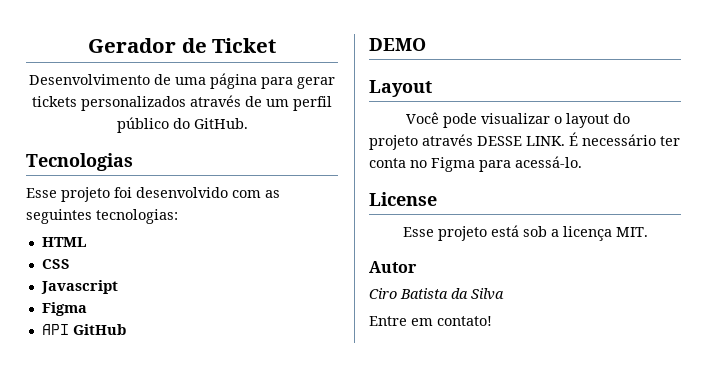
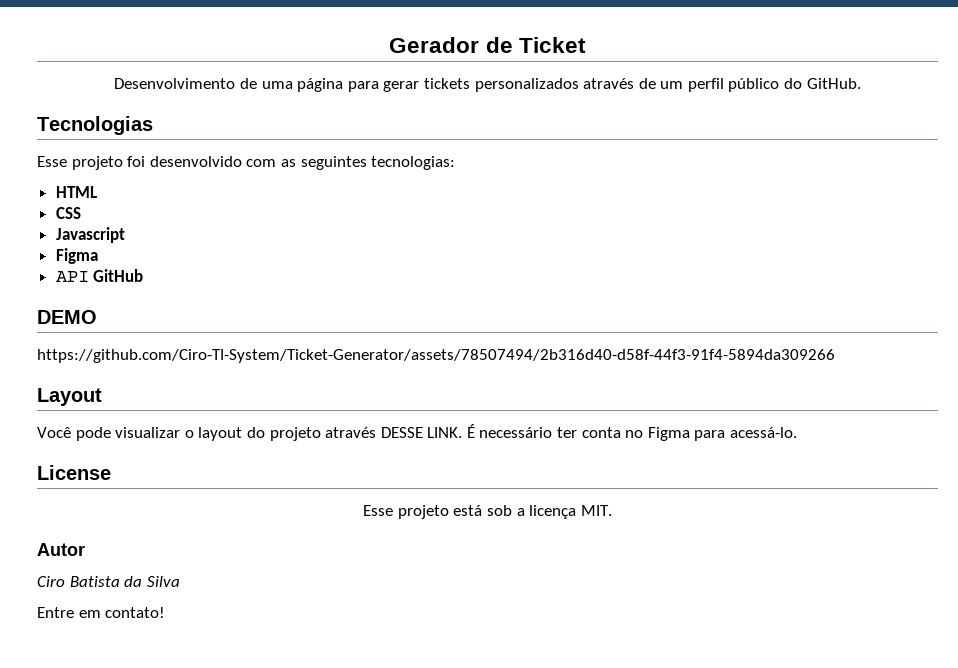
+ https://github.com/Ciro-TI-System/Ticket-Generator/assets/78507494/2b316d40-d58f-44f3-91f4-5894da309266

